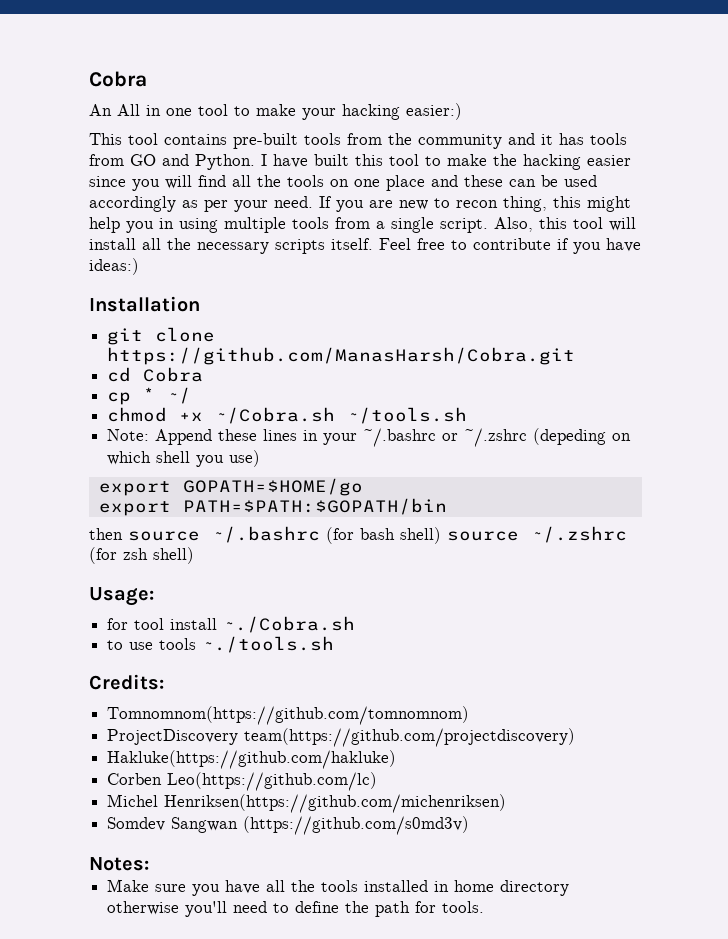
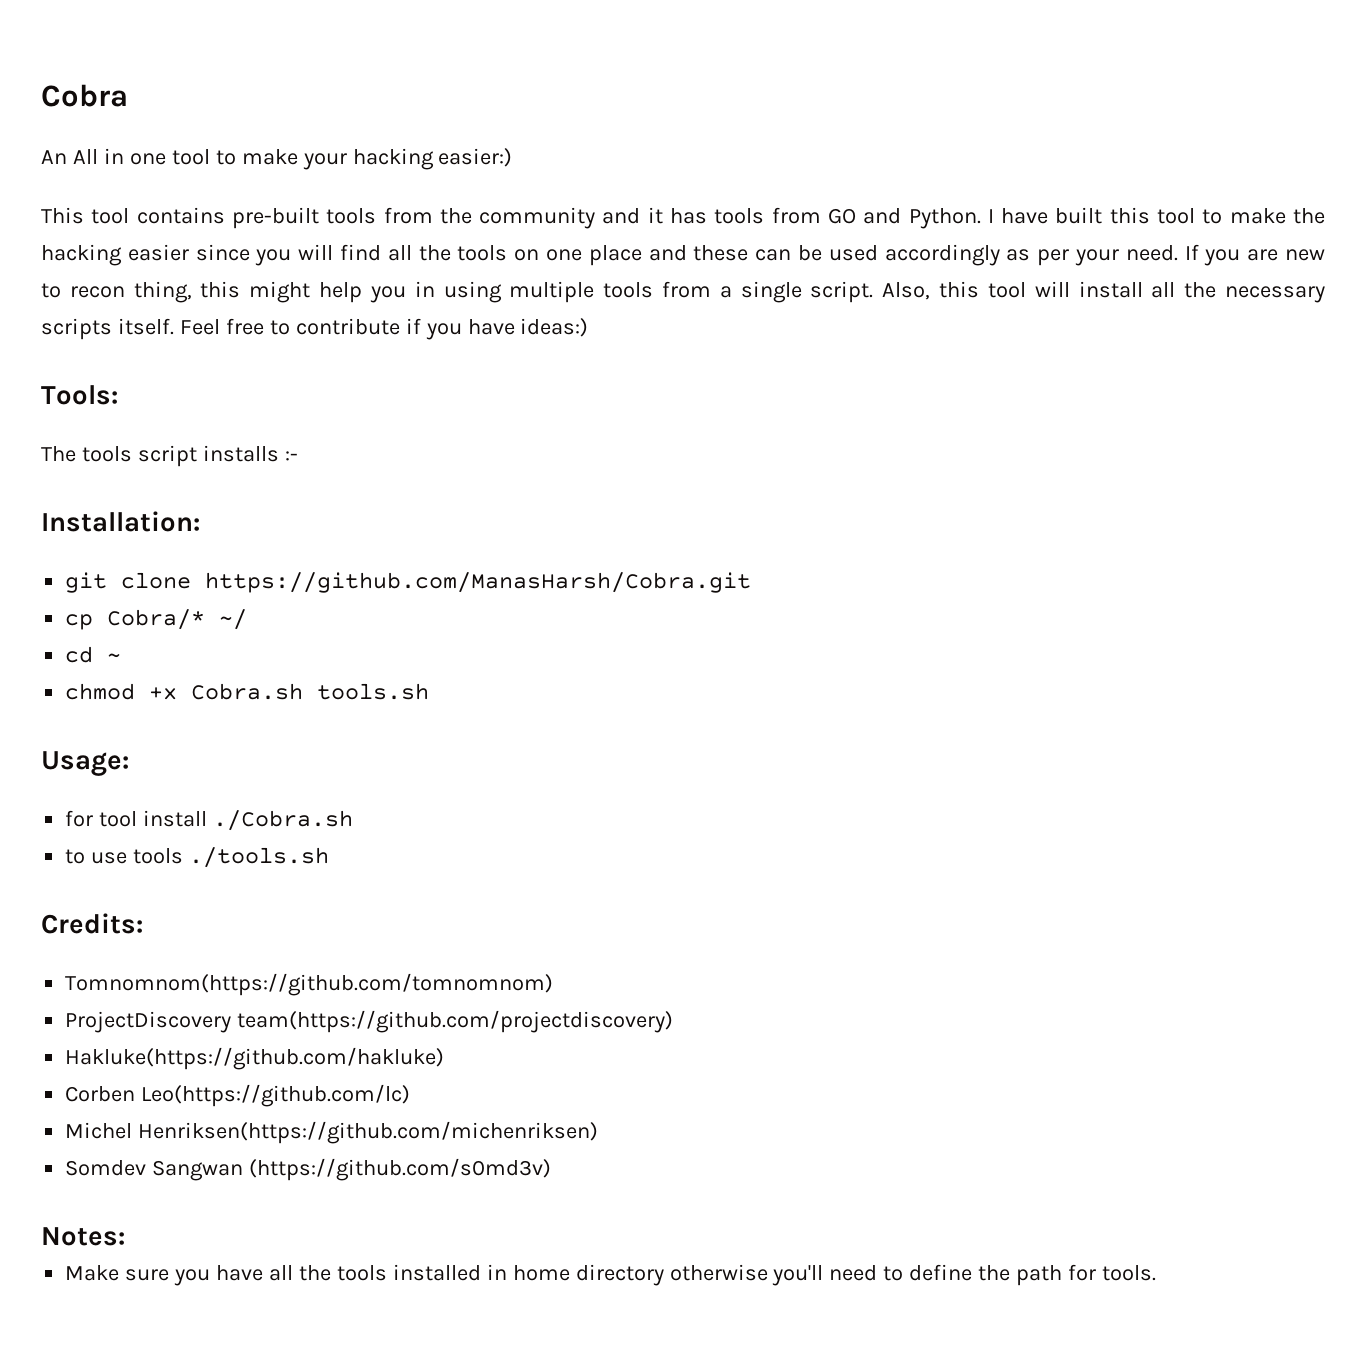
- Installation
+ Tools:
+ The tools script installs :-
+ Installation:
  git clone https://github.com/ManasHarsh/Cobra.git
- cd Cobra
- cp * ~/
- chmod +x ~/Cobra.sh ~/tools.sh
- Note: Append these lines in your ~/.bashrc or ~/.zshrc (depeding on which shell you use)
- export GOPATH=$HOME/go
- export PATH=$PATH:$GOPATH/bin
- then source ~/.bashrc (for bash shell) source ~/.zshrc (for zsh shell)
+ cp Cobra/* ~/
+ cd ~
+ chmod +x Cobra.sh tools.sh
- for tool install ~./Cobra.sh
+ for tool install ./Cobra.sh
- to use tools ~./tools.sh
+ to use tools ./tools.sh

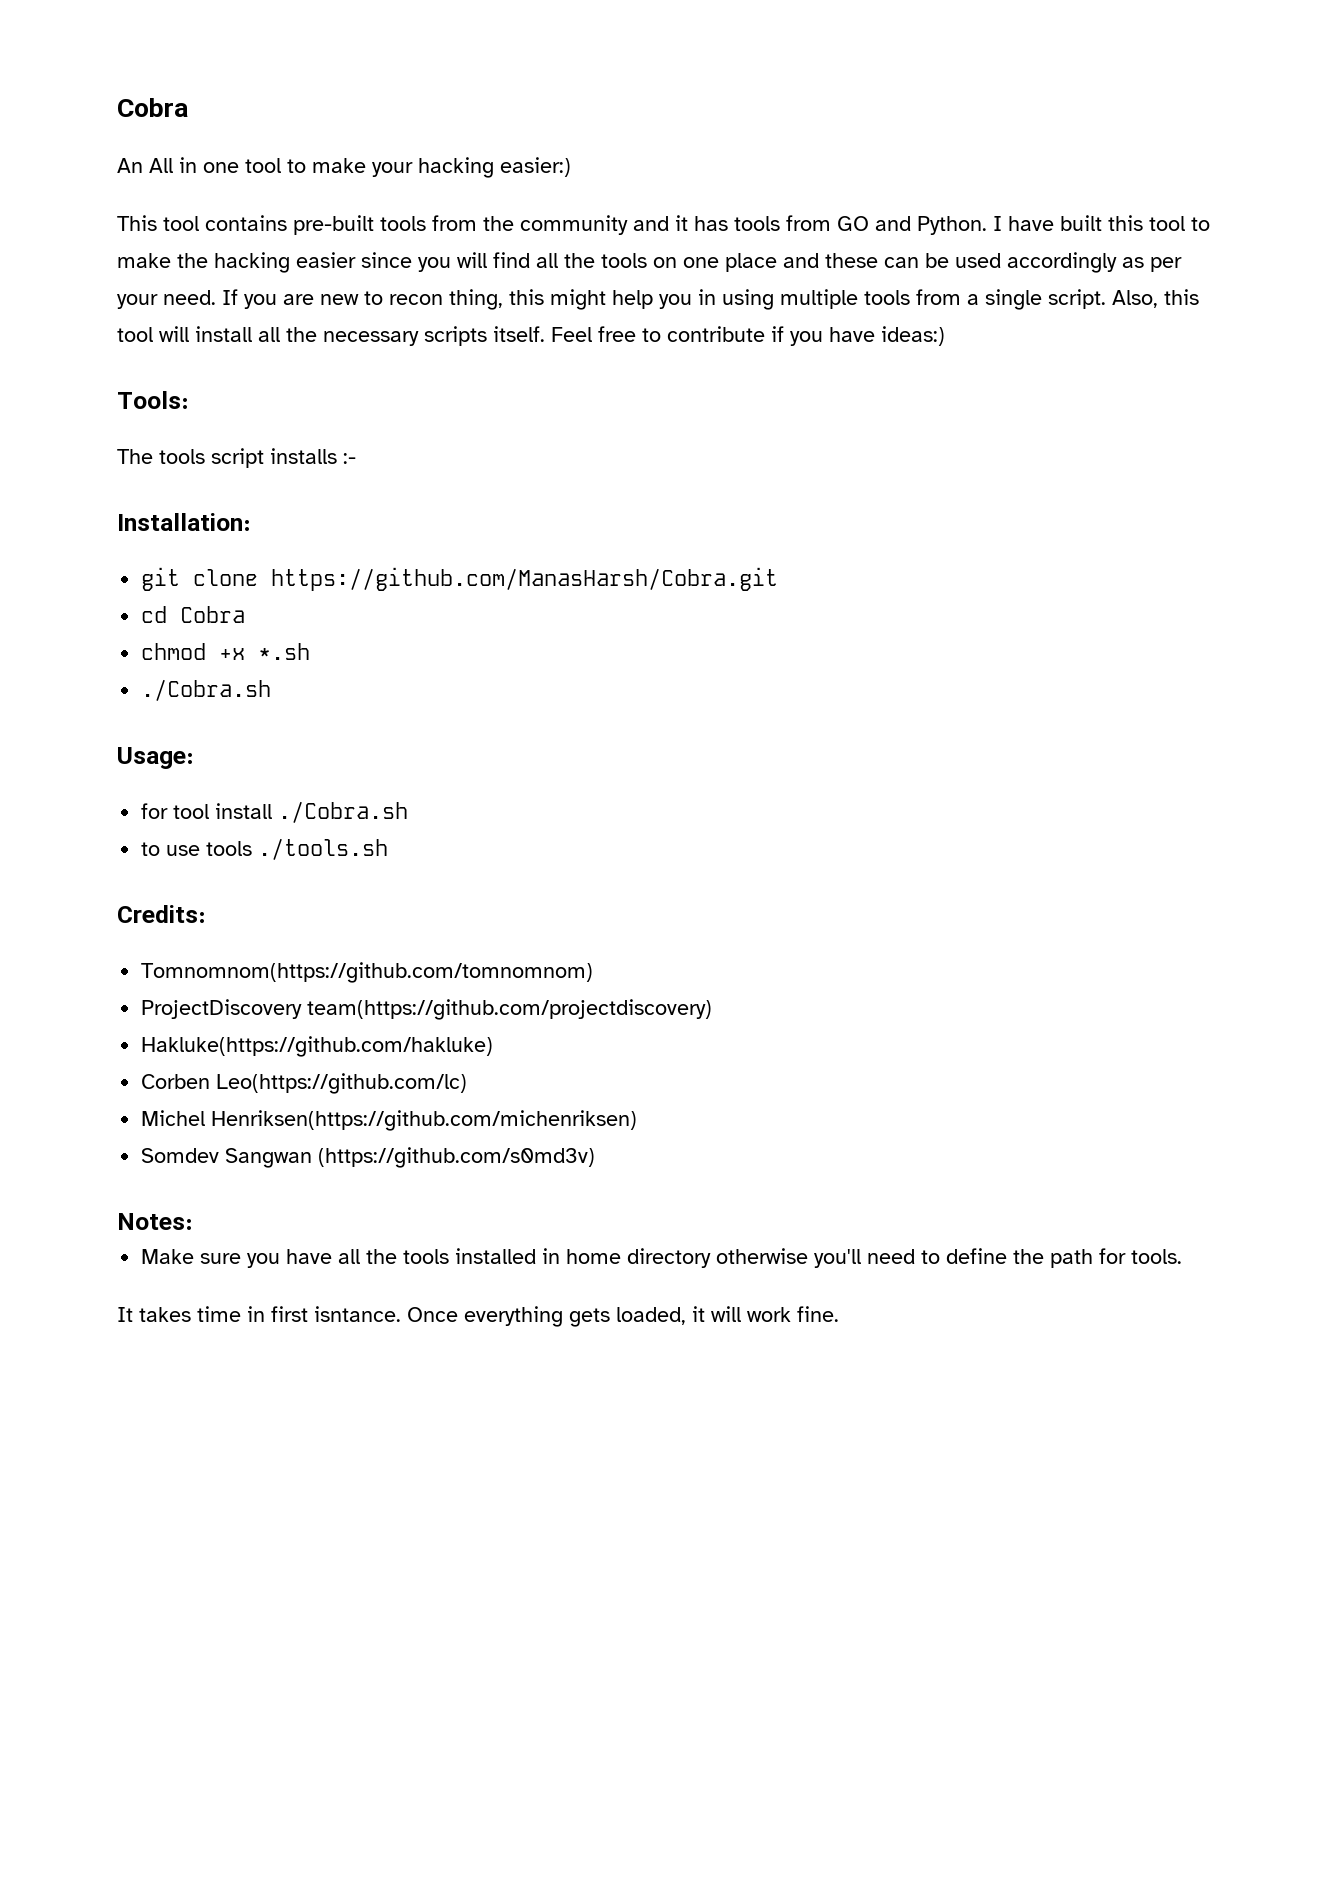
- cp Cobra/* ~/
- cd ~
+ cd Cobra
- chmod +x Cobra.sh tools.sh
+ chmod +x *.sh
+ ./Cobra.sh
+ It takes time in first isntance. Once everything gets loaded, it will work fine.

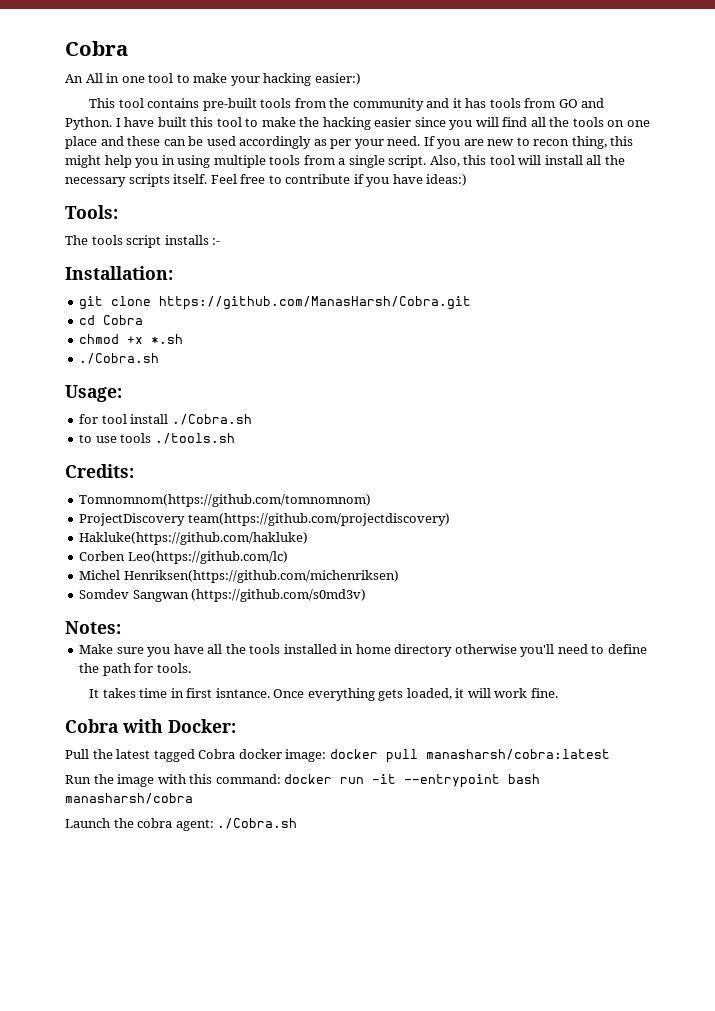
+ Cobra with Docker:
+ Pull the latest tagged Cobra docker image: docker pull manasharsh/cobra:latest
+ Run the image with this command: docker run -it --entrypoint bash manasharsh/cobra
+ Launch the cobra agent: ./Cobra.sh

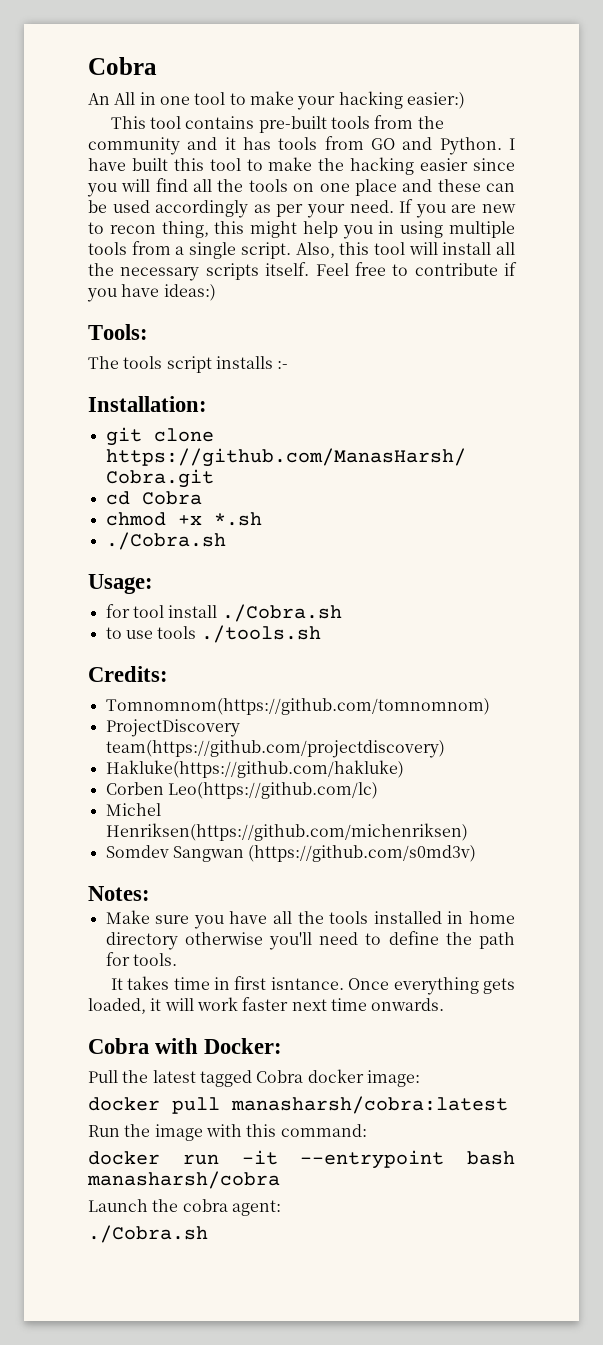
- Once everything gets loaded, it will work fine.
+ Once everything gets loaded, it will work faster next time onwards.
- Pull the latest tagged Cobra docker image: docker pull manasharsh/cobra:latest
+ Pull the latest tagged Cobra docker image:
+ docker pull manasharsh/cobra:latest
- Run the image with this command: docker run -it --entrypoint bash manasharsh/cobra
+ Run the image with this command:
+ docker run -it --entrypoint bash manasharsh/cobra
- Launch the cobra agent: ./Cobra.sh
+ Launch the cobra agent:
+ ./Cobra.sh

